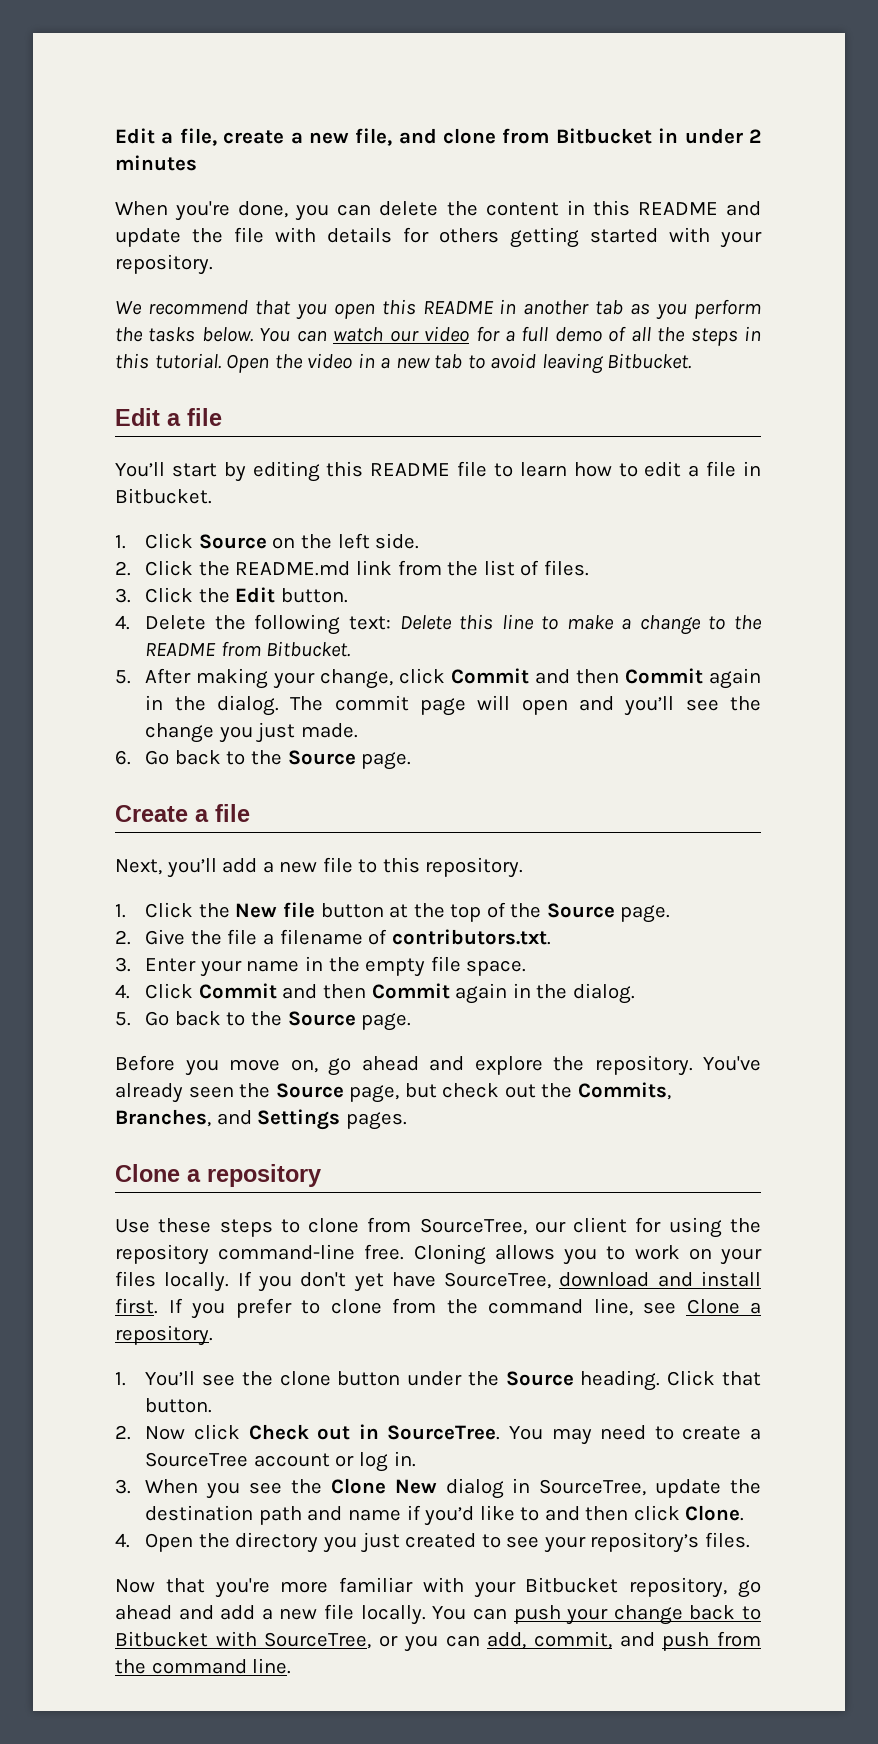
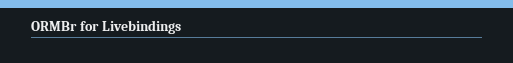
- Edit a file, create a new file, and clone from Bitbucket in under 2 minutes
- When you're done, you can delete the content in this README and update the file with details for others getting started with your repository.
- We recommend that you open this README in another tab as you perform the tasks below. You can watch our video for a full demo of all the steps in this tutorial. Open the video in a new tab to avoid leaving Bitbucket.
- Edit a file
- You’ll start by editing this README file to learn how to edit a file in Bitbucket.
- 1. Click Source on the left side.
- 2. Click the README.md link from the list of files.
- 3. Click the Edit button.
- 4. Delete the following text: Delete this line to make a change to the README from Bitbucket.
- 5. After making your change, click Commit and then Commit again in the dialog. The commit page will open and you’ll see the change you just made.
- 6. Go back to the Source page.
- Create a file
- Next, you’ll add a new file to this repository.
- 1. Click the New file button at the top of the Source page.
- 2. Give the file a filename of contributors.txt.
- 3. Enter your name in the empty file space.
- 4. Click Commit and then Commit again in the dialog.
- 5. Go back to the Source page.
- Before you move on, go ahead and explore the repository. You've already seen the Source page, but check out the Commits, Branches, and Settings pages.
- Clone a repository
- Use these steps to clone from SourceTree, our client for using the repository command-line free. Cloning allows you to work on your files locally. If you don't yet have SourceTree, download and install first. If you prefer to clone from the command line, see Clone a repository.
- 1. You’ll see the clone button under the Source heading. Click that button.
- 2. Now click Check out in SourceTree. You may need to create a SourceTree account or log in.
- 3. When you see the Clone New dialog in SourceTree, update the destination path and name if you’d like to and then click Clone.
- 4. Open the directory you just created to see your repository’s files.
- Now that you're more familiar with your Bitbucket repository, go ahead and add a new file locally. You can push your change back to Bitbucket with SourceTree, or you can add, commit, and push from the command line.
+ ORMBr for Livebindings

